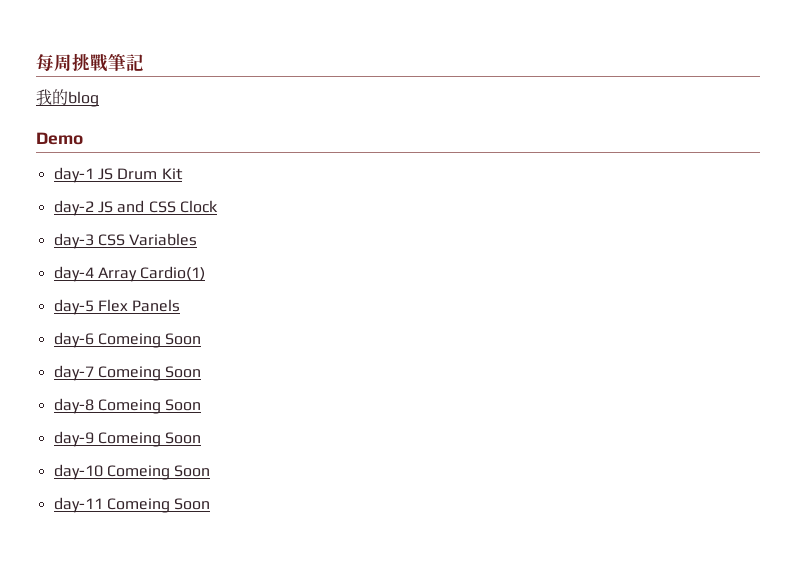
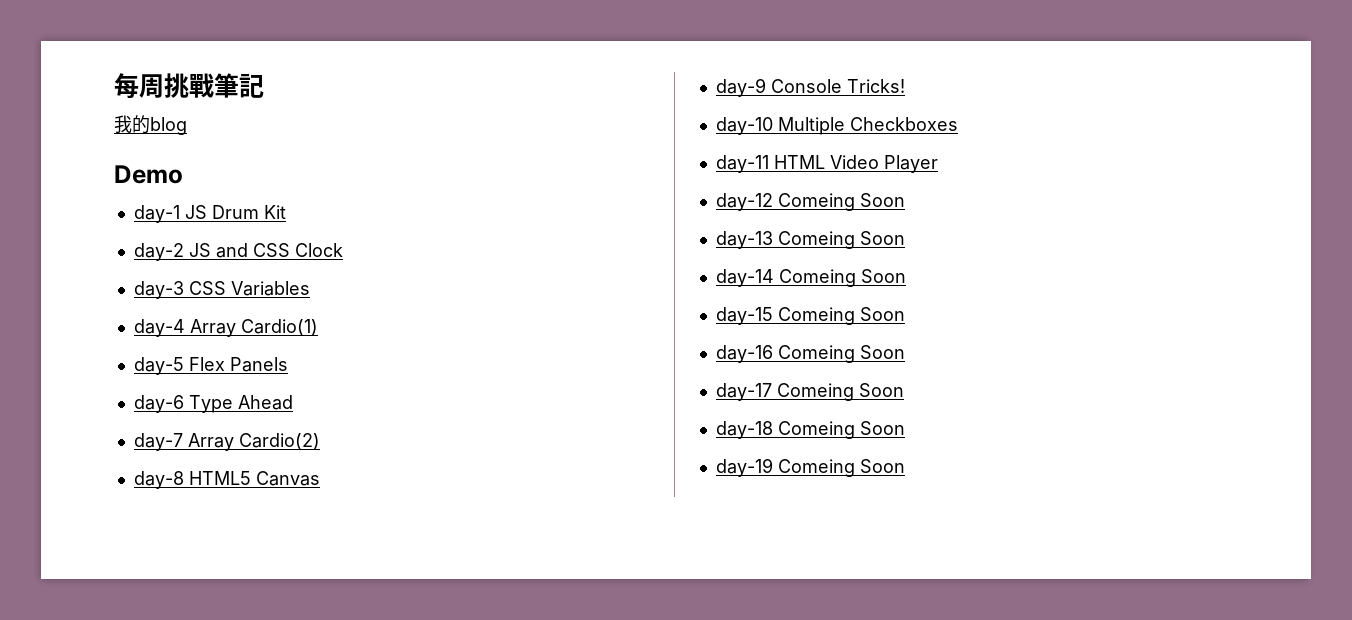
- day-6 Comeing Soon
- day-7 Comeing Soon
- day-8 Comeing Soon
- day-9 Comeing Soon
- day-10 Comeing Soon
- day-11 Comeing Soon
+ day-6 Type Ahead
+ day-7 Array Cardio(2)
+ day-8 HTML5 Canvas
+ day-9 Console Tricks!
+ day-10 Multiple Checkboxes
+ day-11 HTML Video Player
+ day-12 Comeing Soon
+ day-13 Comeing Soon
+ day-14 Comeing Soon
+ day-15 Comeing Soon
+ day-16 Comeing Soon
+ day-17 Comeing Soon
+ day-18 Comeing Soon
+ day-19 Comeing Soon

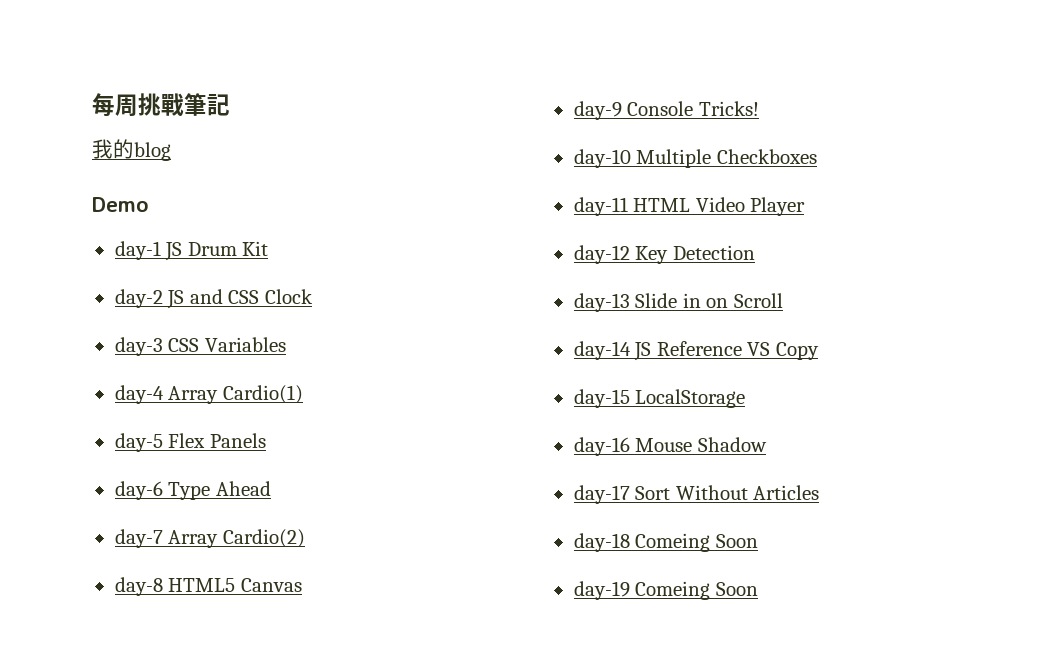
- day-12 Comeing Soon
+ day-12 Key Detection
- day-13 Comeing Soon
- day-14 Comeing Soon
+ day-13 Slide in on Scroll
+ day-14 JS Reference VS Copy
- day-15 Comeing Soon
+ day-15 LocalStorage
- day-16 Comeing Soon
+ day-16 Mouse Shadow
- day-17 Comeing Soon
+ day-17 Sort Without Articles

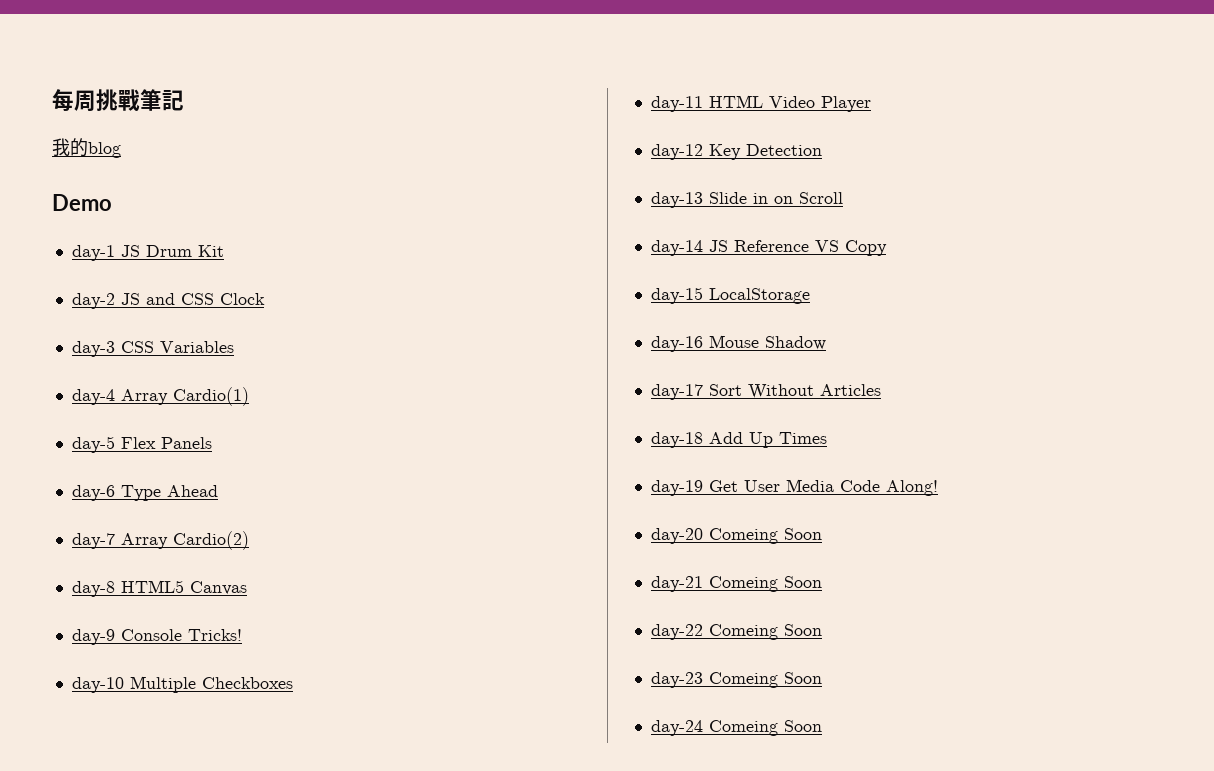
- day-18 Comeing Soon
- day-19 Comeing Soon
+ day-18 Add Up Times
+ day-19 Get User Media Code Along!
+ day-20 Comeing Soon
+ day-21 Comeing Soon
+ day-22 Comeing Soon
+ day-23 Comeing Soon
+ day-24 Comeing Soon

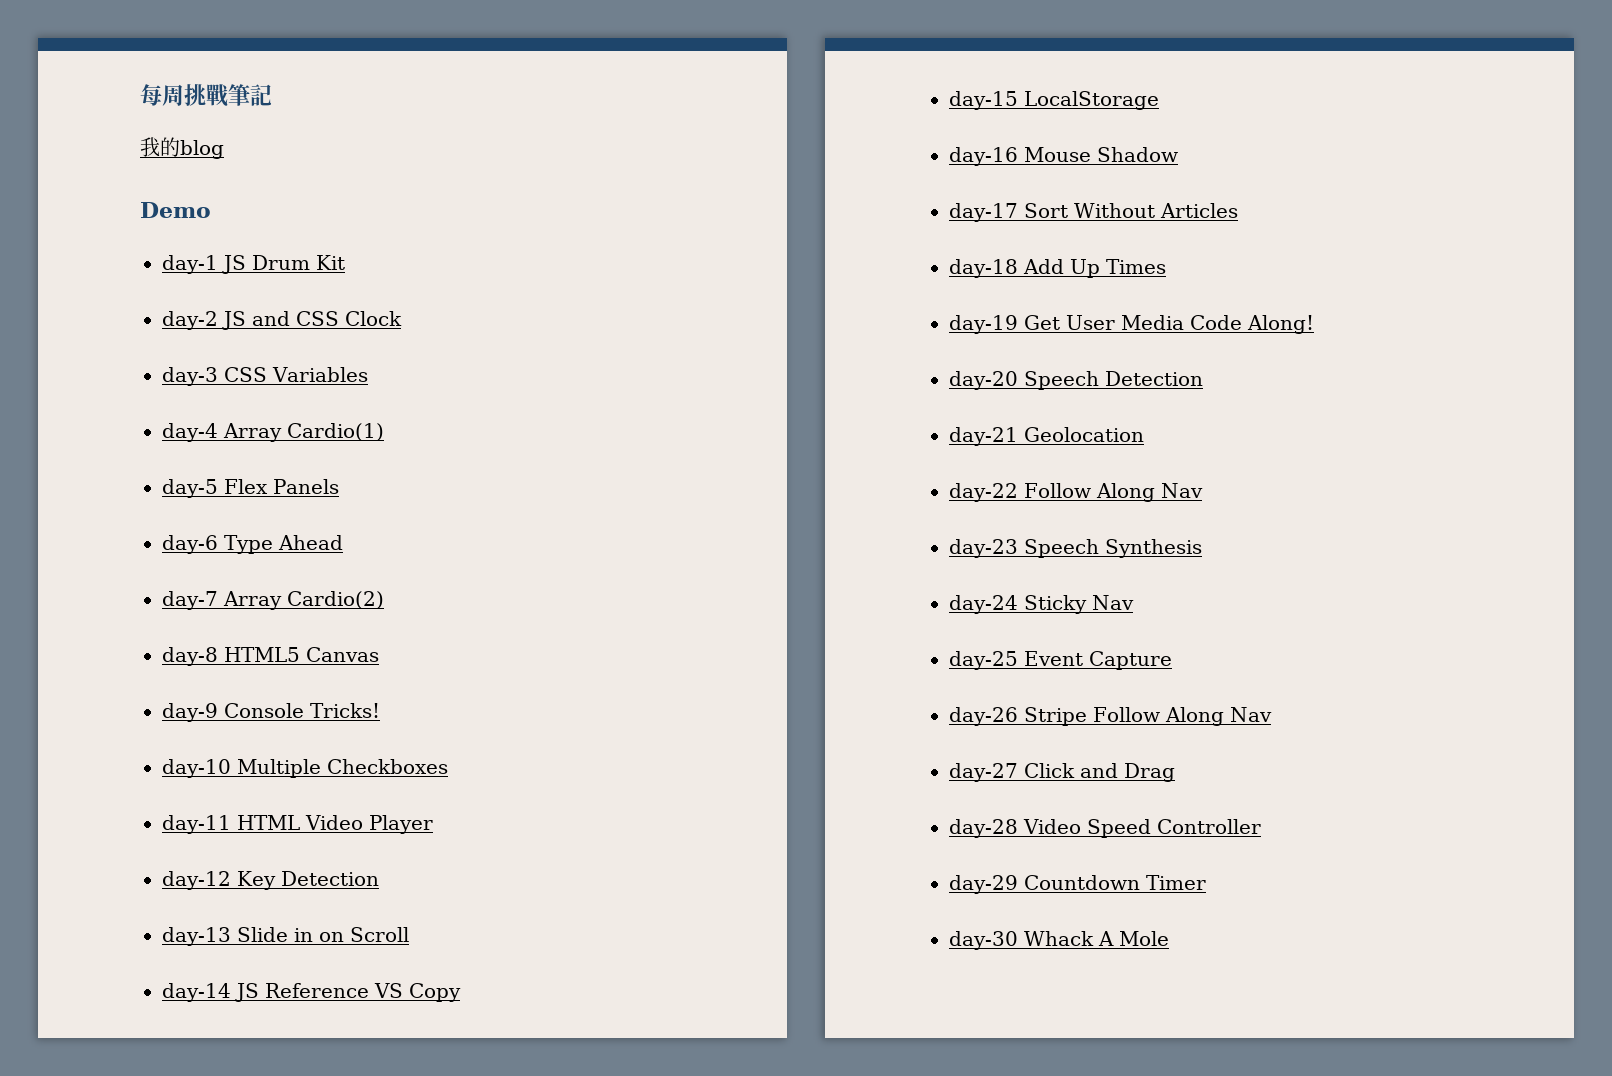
- day-20 Comeing Soon
+ day-20 Speech Detection
- day-21 Comeing Soon
+ day-21 Geolocation
- day-22 Comeing Soon
+ day-22 Follow Along Nav
- day-23 Comeing Soon
+ day-23 Speech Synthesis
- day-24 Comeing Soon
+ day-24 Sticky Nav
+ day-25 Event Capture
+ day-26 Stripe Follow Along Nav
+ day-27 Click and Drag
+ day-28 Video Speed Controller
+ day-29 Countdown Timer
+ day-30 Whack A Mole

